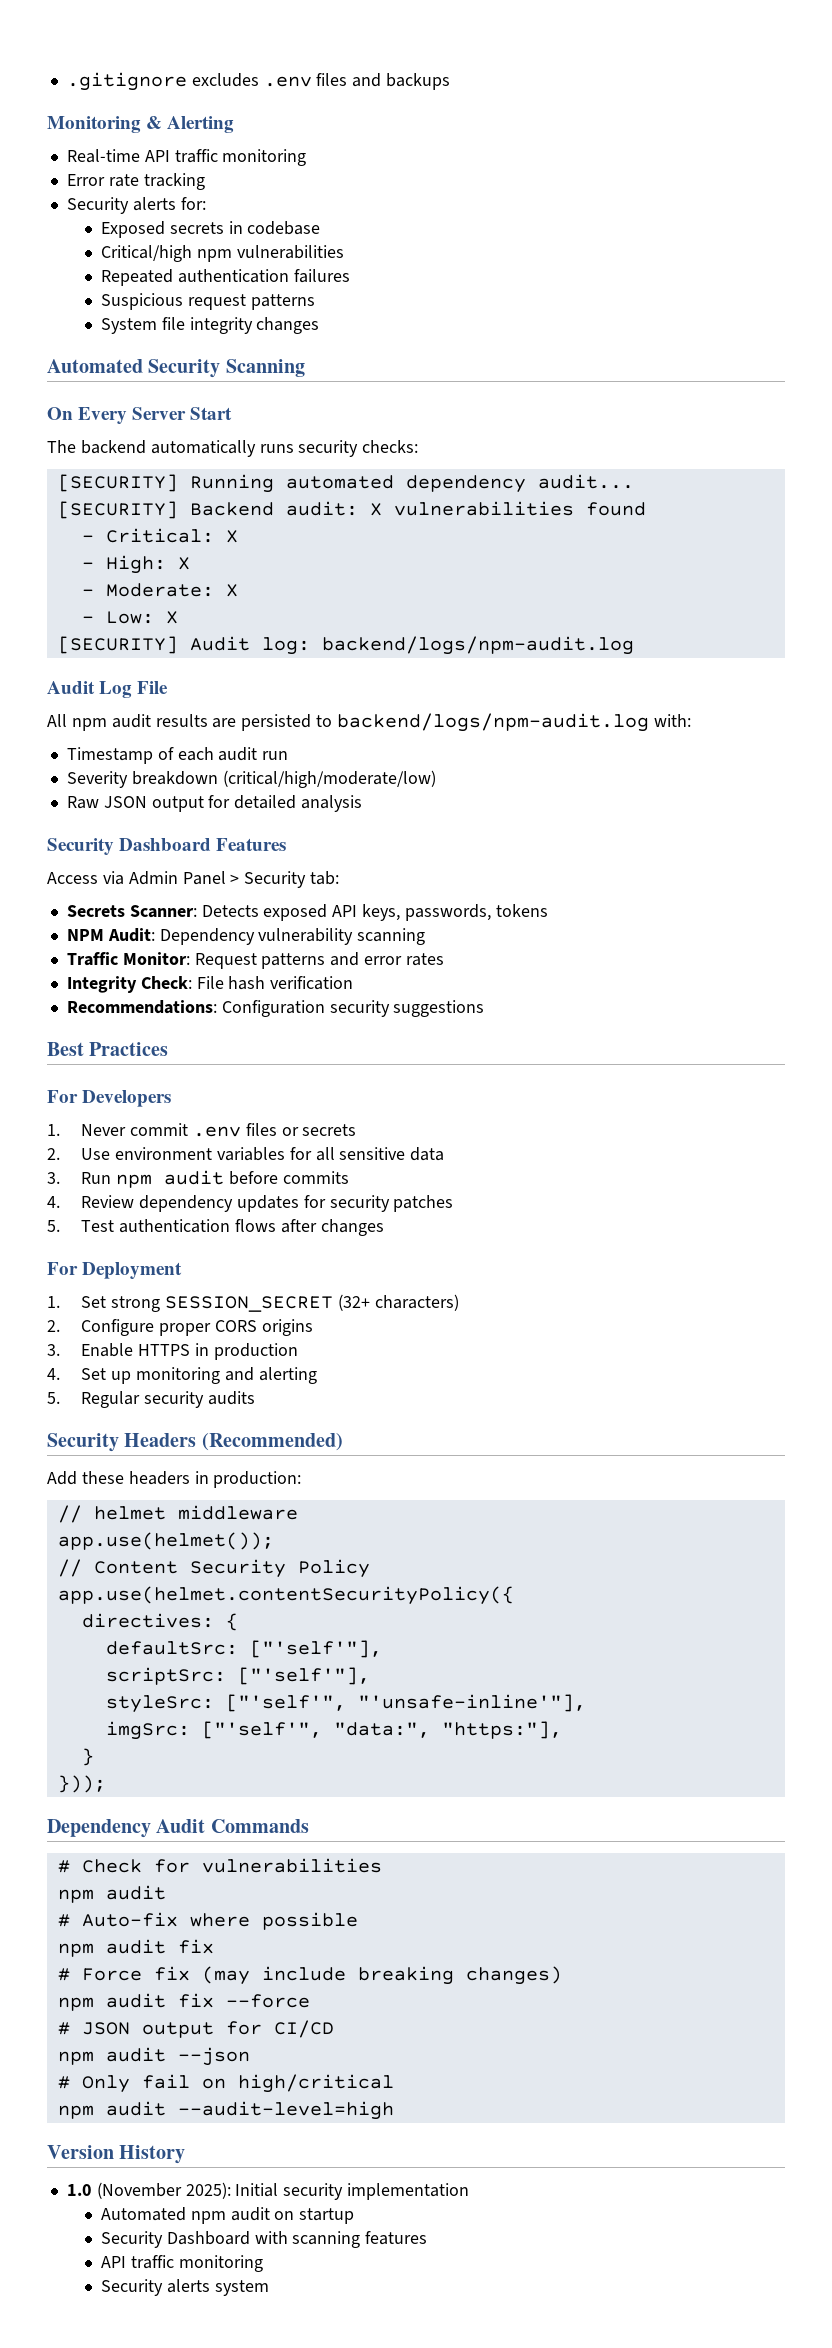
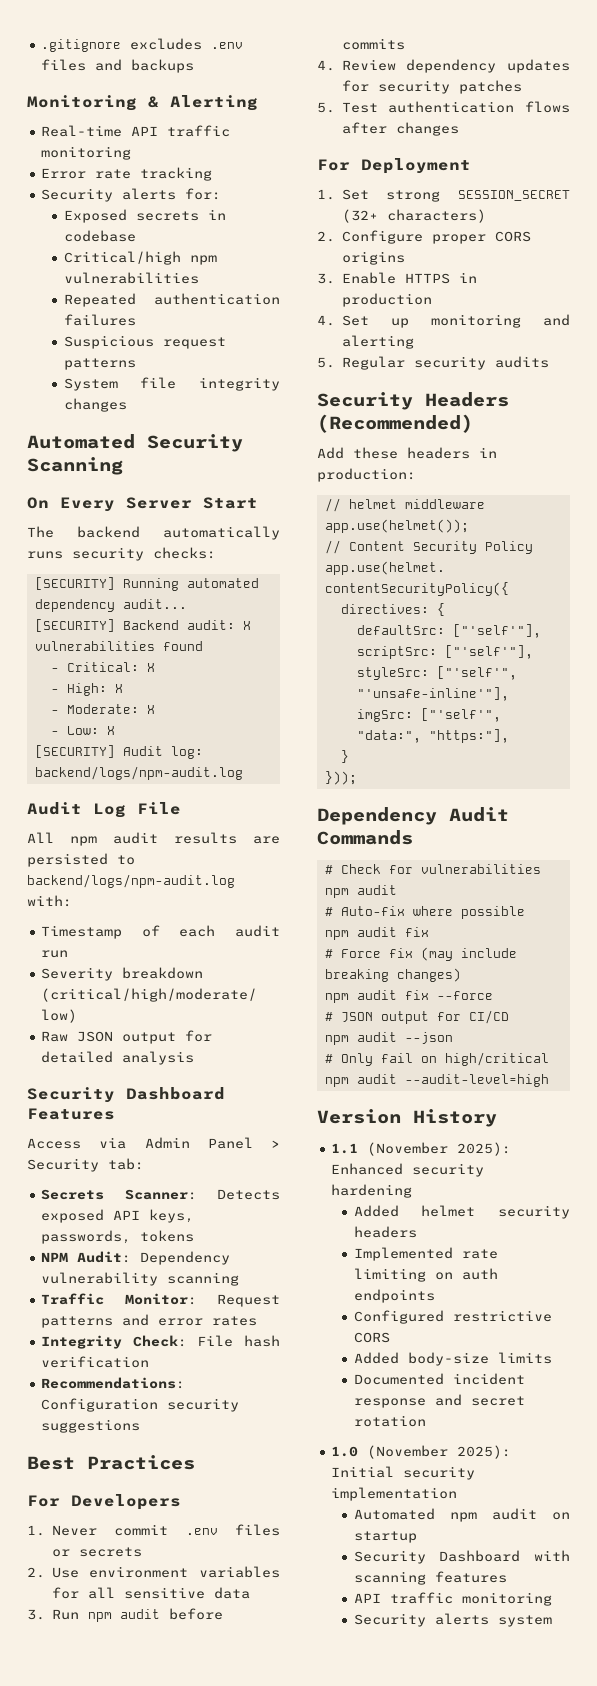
+ 1.1 (November 2025): Enhanced security hardening
+ Added helmet security headers
+ Implemented rate limiting on auth endpoints
+ Configured restrictive CORS
+ Added body-size limits
+ Documented incident response and secret rotation

